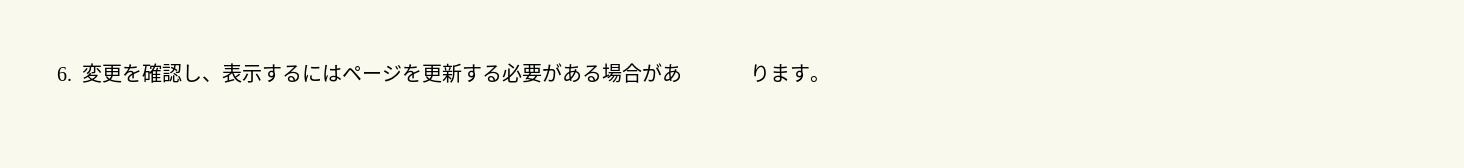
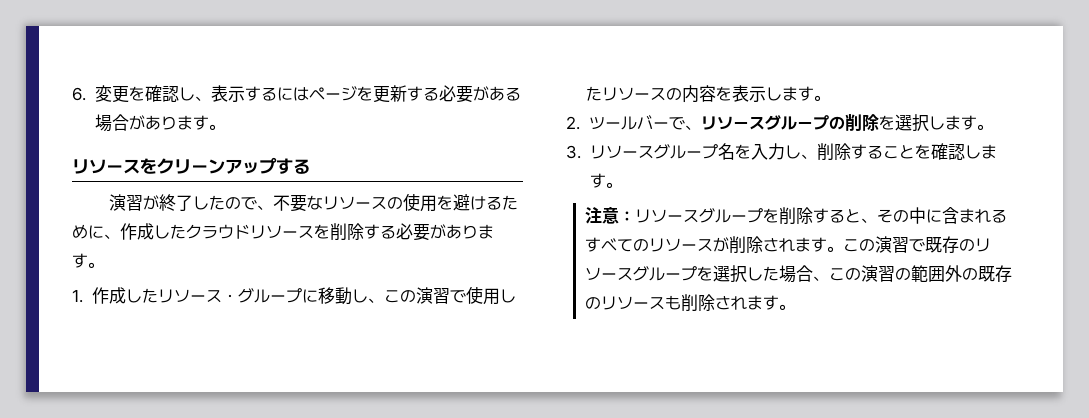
+ リソースをクリーンアップする
+ 演習が終了したので、不要なリソースの使用を避けるために、作成したクラウドリソースを削除する必要があります。
+ 1.作成したリソース・グループに移動し、この演習で使用したリソースの内容を表示します。
+ 2.ツールバーで、リソースグループの削除を選択します。
+ 3.リソースグループ名を入力し、削除することを確認します。
+ 注意：リソースグループを削除すると、その中に含まれるすべてのリソースが削除されます。この演習で既存のリソースグループを選択した場合、この演習の範囲外の既存のリソースも削除されます。

